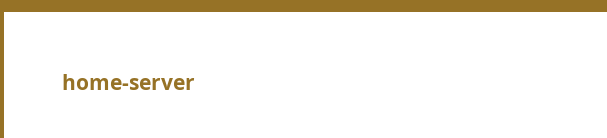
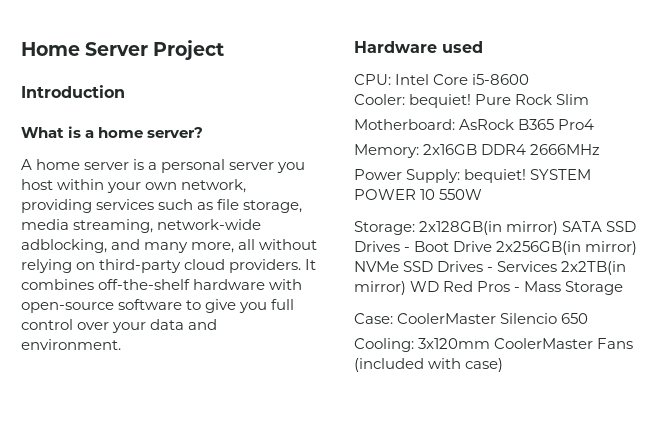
- home-server
+ Home Server Project
+ Introduction
+ What is a home server?
+ A home server is a personal server you host within your own network, providing services such as file storage, media streaming, network-wide adblocking, and many more, all without relying on third-party cloud providers. It combines off-the-shelf hardware with open-source software to give you full control over your data and environment.
+ Hardware used
+ CPU: Intel Core i5-8600
+ Cooler: bequiet! Pure Rock Slim
+ Motherboard: AsRock B365 Pro4
+ Memory: 2x16GB DDR4 2666MHz
+ Power Supply: bequiet! SYSTEM POWER 10 550W
+ Storage: 2x128GB(in mirror) SATA SSD Drives - Boot Drive 2x256GB(in mirror) NVMe SSD Drives - Services 2x2TB(in mirror) WD Red Pros - Mass Storage
+ Case: CoolerMaster Silencio 650
+ Cooling: 3x120mm CoolerMaster Fans (included with case)

